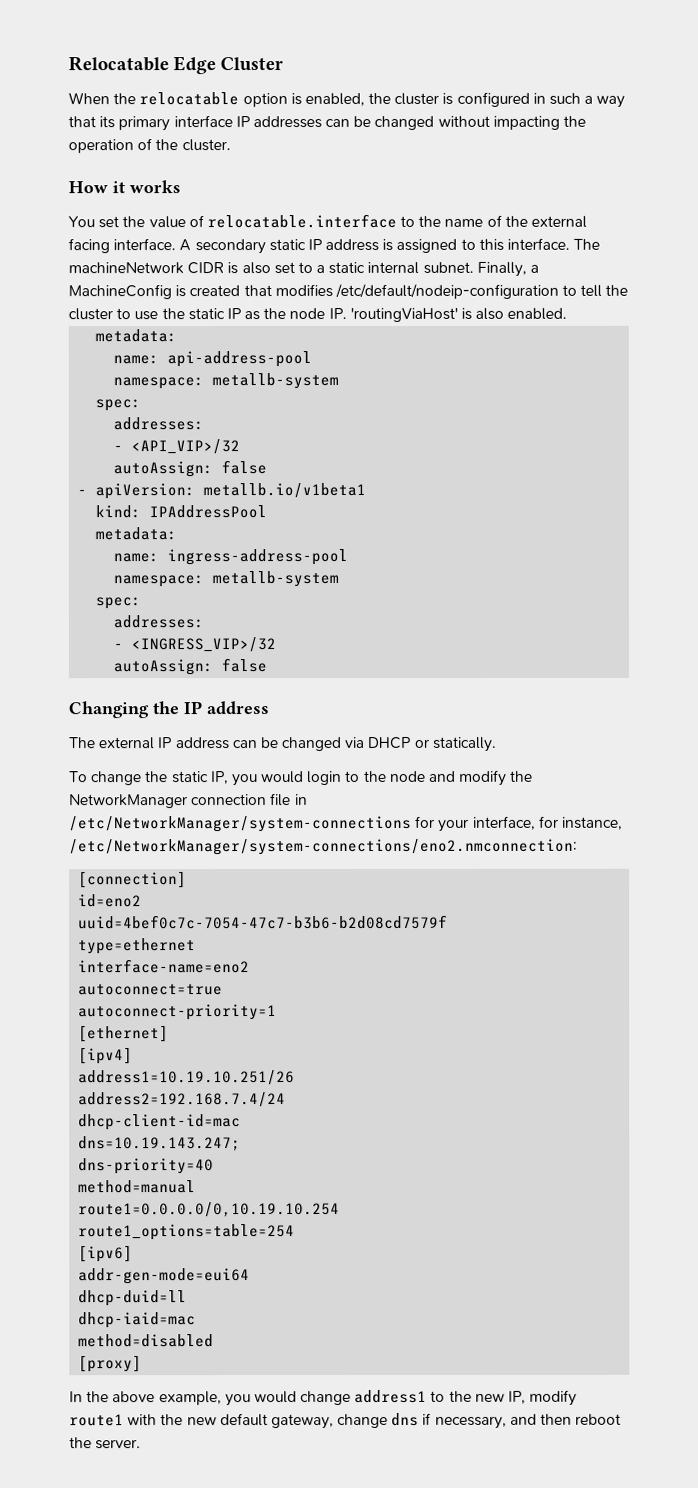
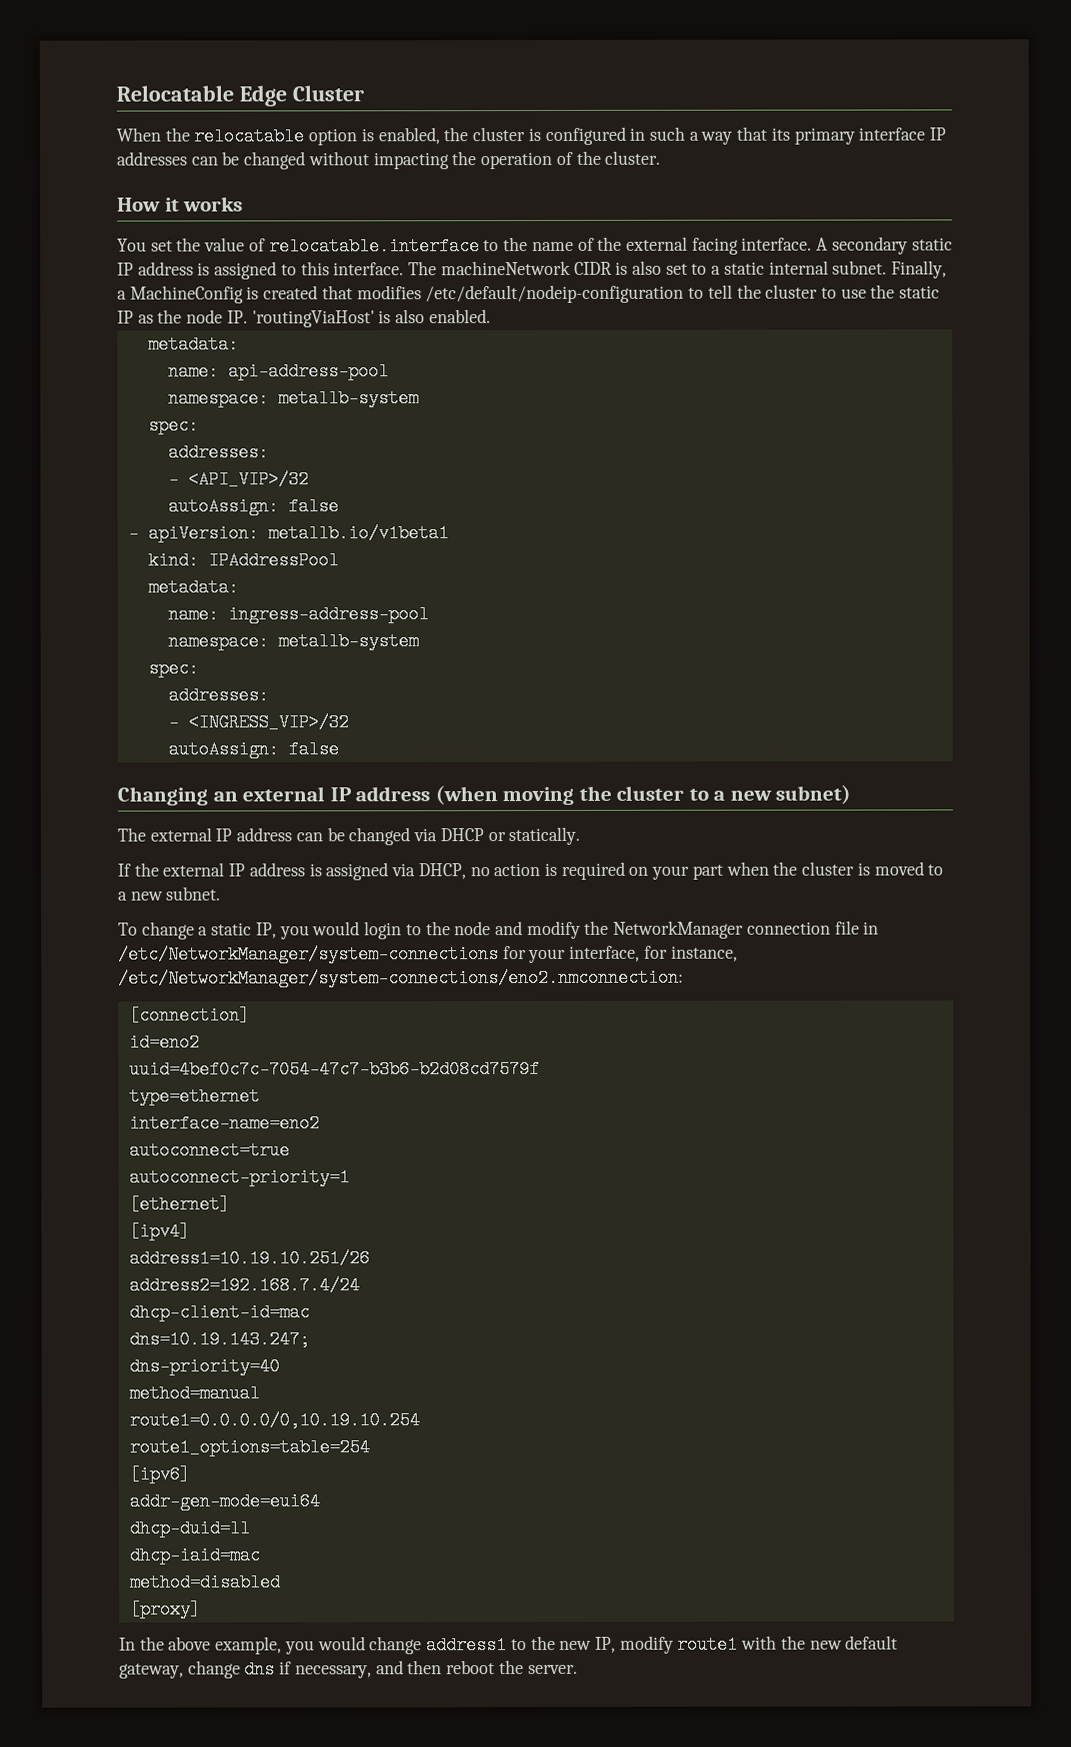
- Changing the IP address
+ Changing an external IP address (when moving the cluster to a new subnet)
+ If the external IP address is assigned via DHCP, no action is required on your part when the cluster is moved to a new subnet.
- To change the static IP, you would login to the node and modify the NetworkManager connection file in /etc/NetworkManager/system-connections for your interface, for instance, /etc/NetworkManager/system-connections/eno2.nmconnection:
+ To change a static IP, you would login to the node and modify the NetworkManager connection file in /etc/NetworkManager/system-connections for your interface, for instance, /etc/NetworkManager/system-connections/eno2.nmconnection:

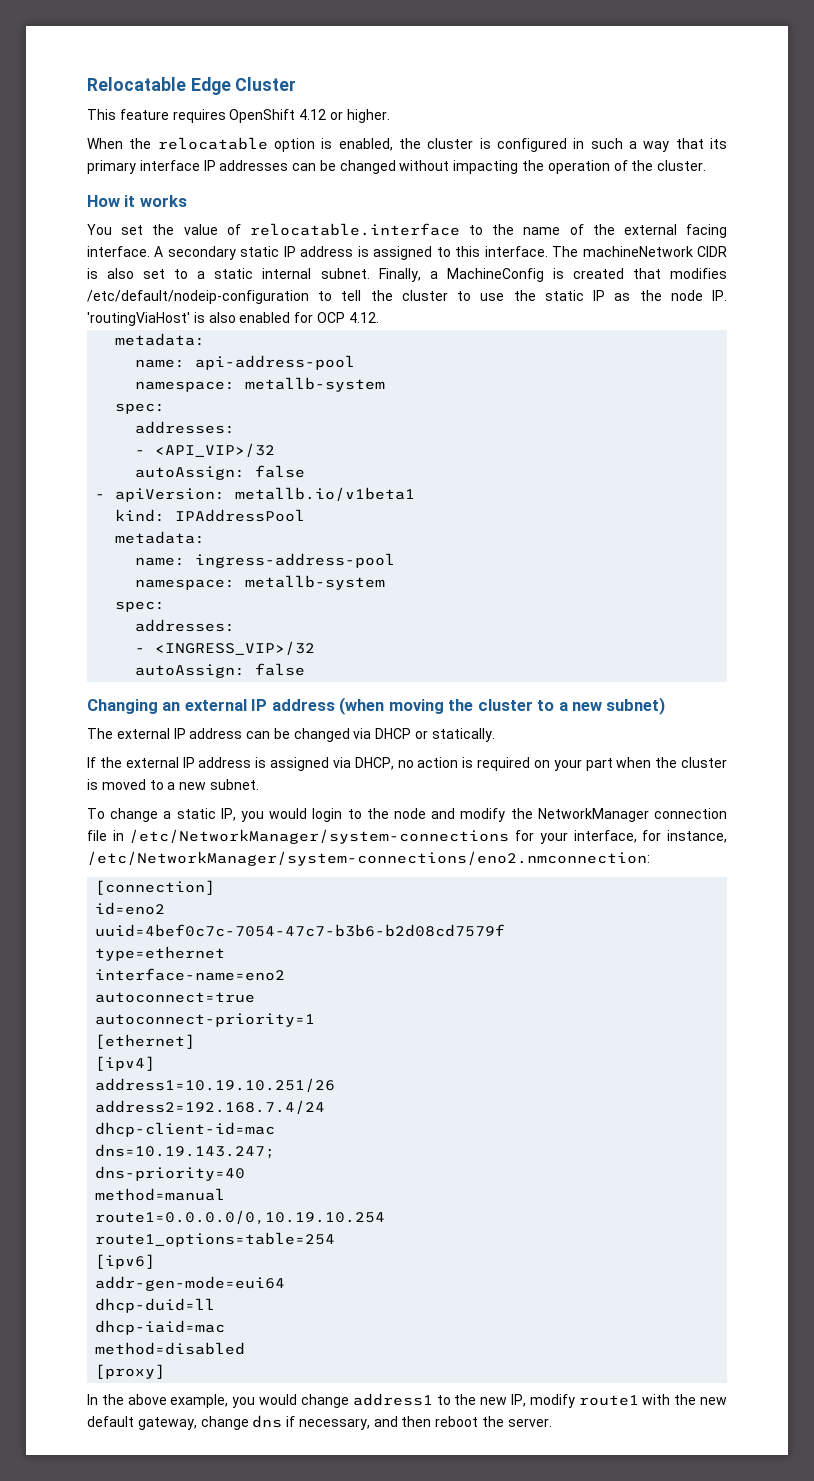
+ This feature requires OpenShift 4.12 or higher.
- Finally, a MachineConfig is created that modifies /etc/default/nodeip-configuration to tell the cluster to use the static IP as the node IP. 'routingViaHost' is also enabled.
+ Finally, a MachineConfig is created that modifies /etc/default/nodeip-configuration to tell the cluster to use the static IP as the node IP. 'routingViaHost' is also enabled for OCP 4.12.

